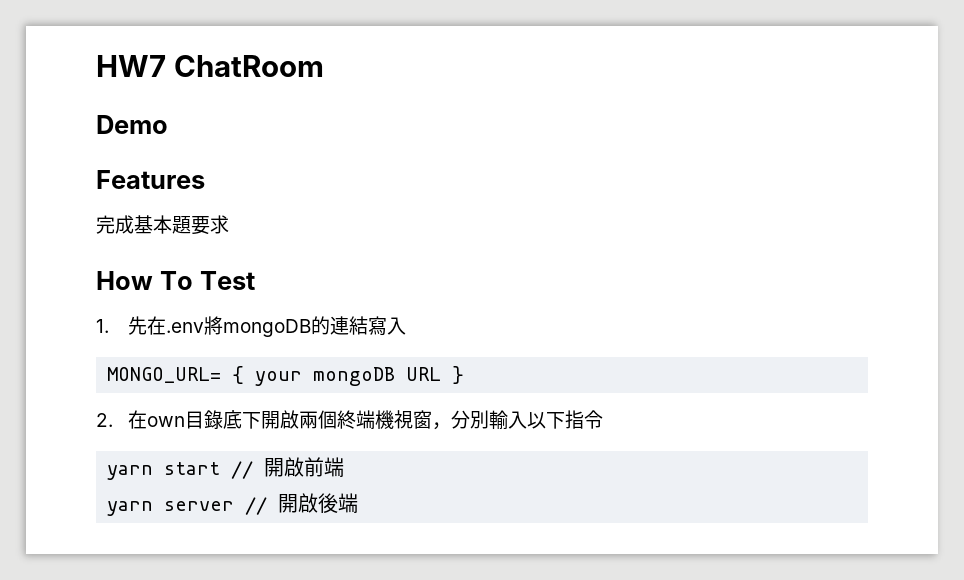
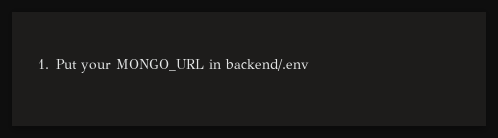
- HW7 ChatRoom
- Demo
- Features
- 完成基本題要求
- How To Test
- 1.先在.env將mongoDB的連結寫入
- MONGO_URL= { your mongoDB URL }
- 2.在own目錄底下開啟兩個終端機視窗，分別輸入以下指令
- yarn start // 開啟前端
- yarn server // 開啟後端
+ 1. Put your MONGO_URL in backend/.env

